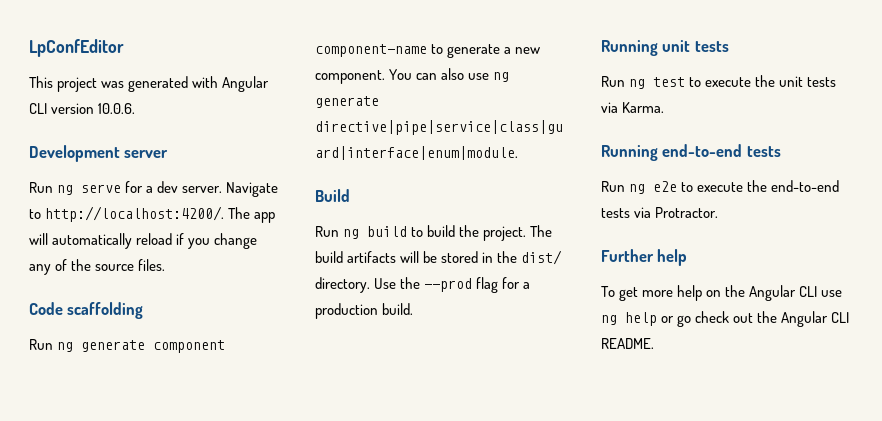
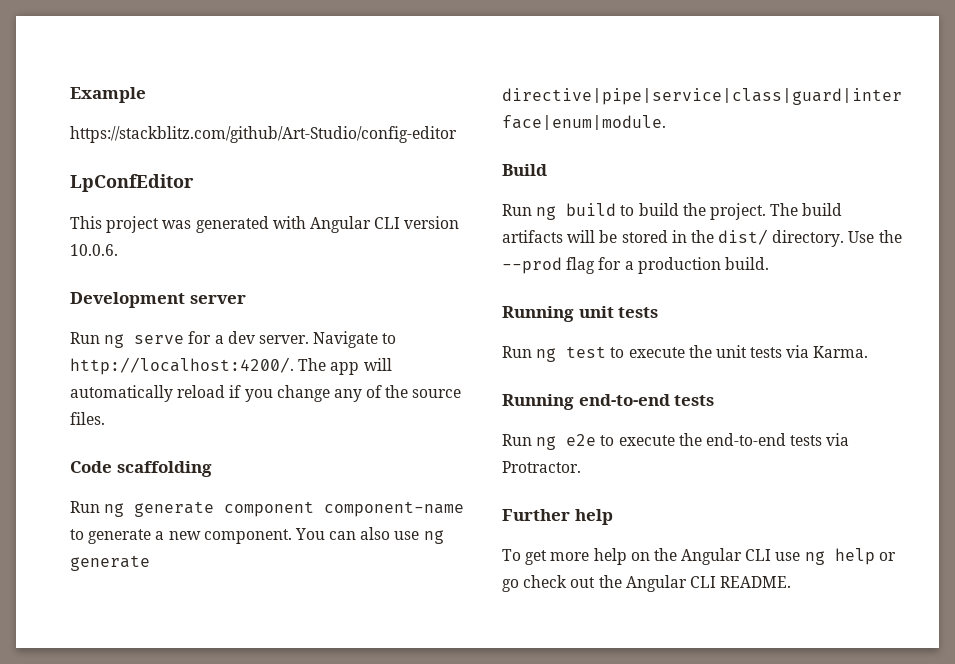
+ Example
+ https://stackblitz.com/github/Art-Studio/config-editor

